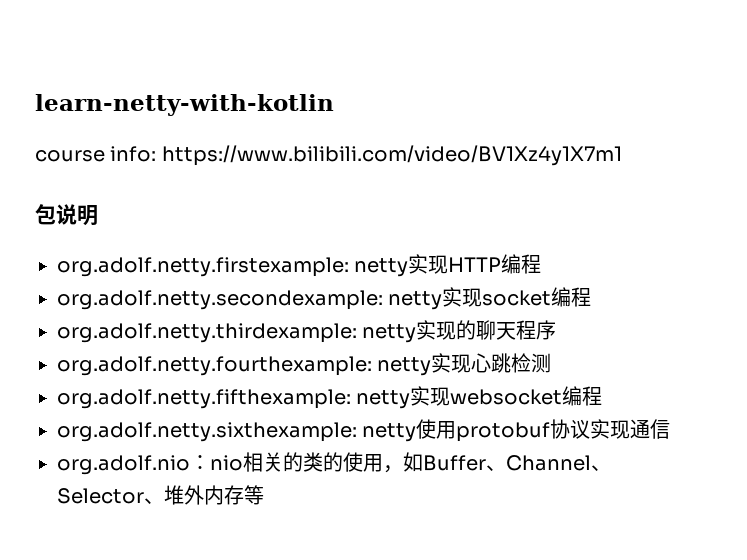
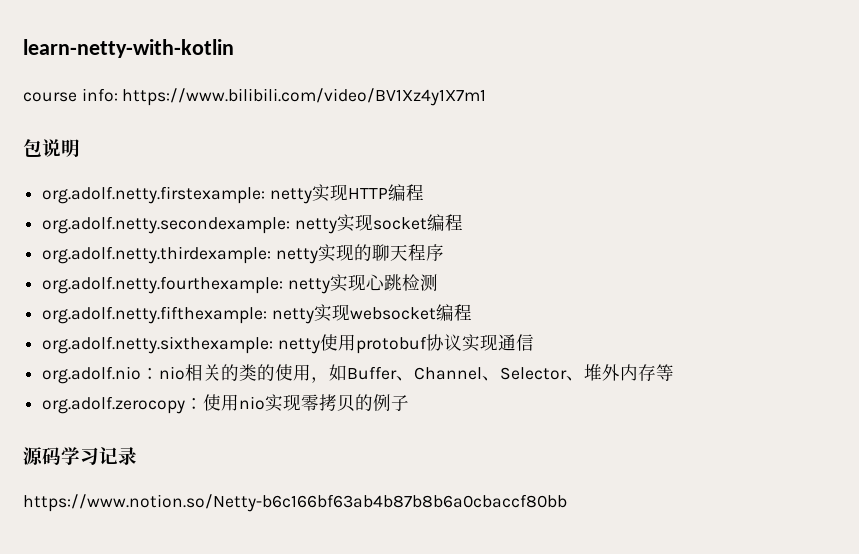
+ org.adolf.zerocopy：使用nio实现零拷贝的例子
+ 源码学习记录
+ https://www.notion.so/Netty-b6c166bf63ab4b87b8b6a0cbaccf80bb

